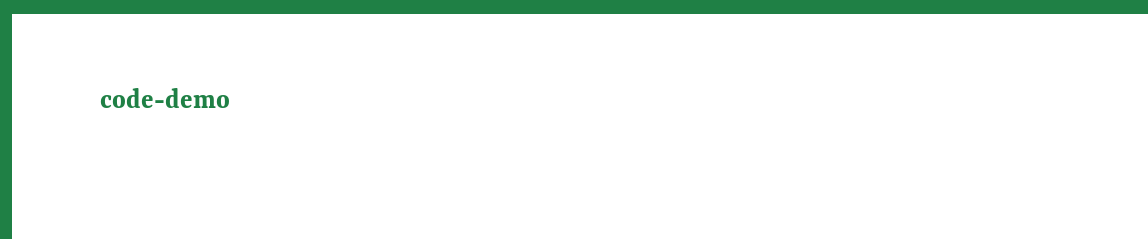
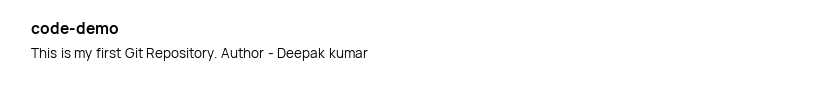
+ This is my first Git Repository. Author - Deepak kumar

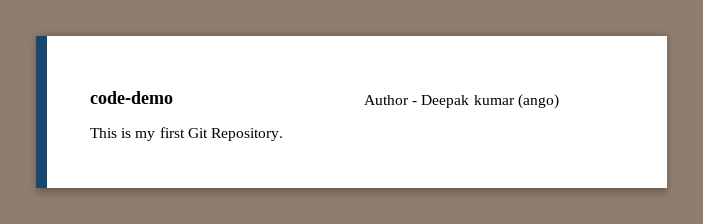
- This is my first Git Repository. Author - Deepak kumar
+ This is my first Git Repository.
+ Author - Deepak kumar (ango)

